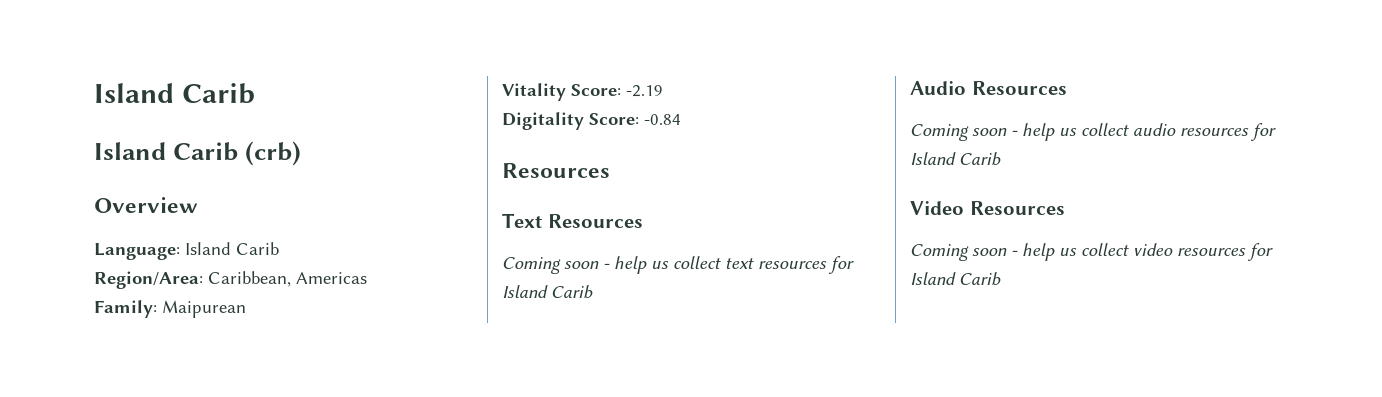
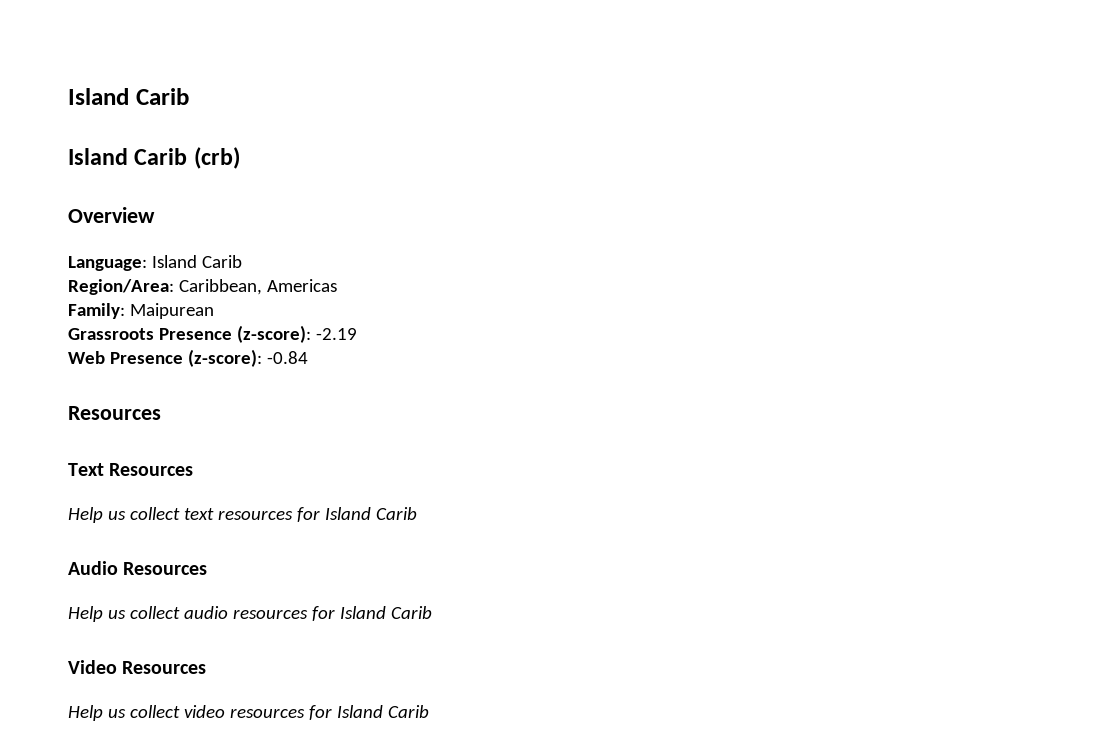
- Vitality Score: -2.19
- Digitality Score: -0.84
+ Grassroots Presence (z-score): -2.19
+ Web Presence (z-score): -0.84
- Coming soon - help us collect text resources for Island Carib
+ Help us collect text resources for Island Carib
- Coming soon - help us collect audio resources for Island Carib
+ Help us collect audio resources for Island Carib
- Coming soon - help us collect video resources for Island Carib
+ Help us collect video resources for Island Carib

